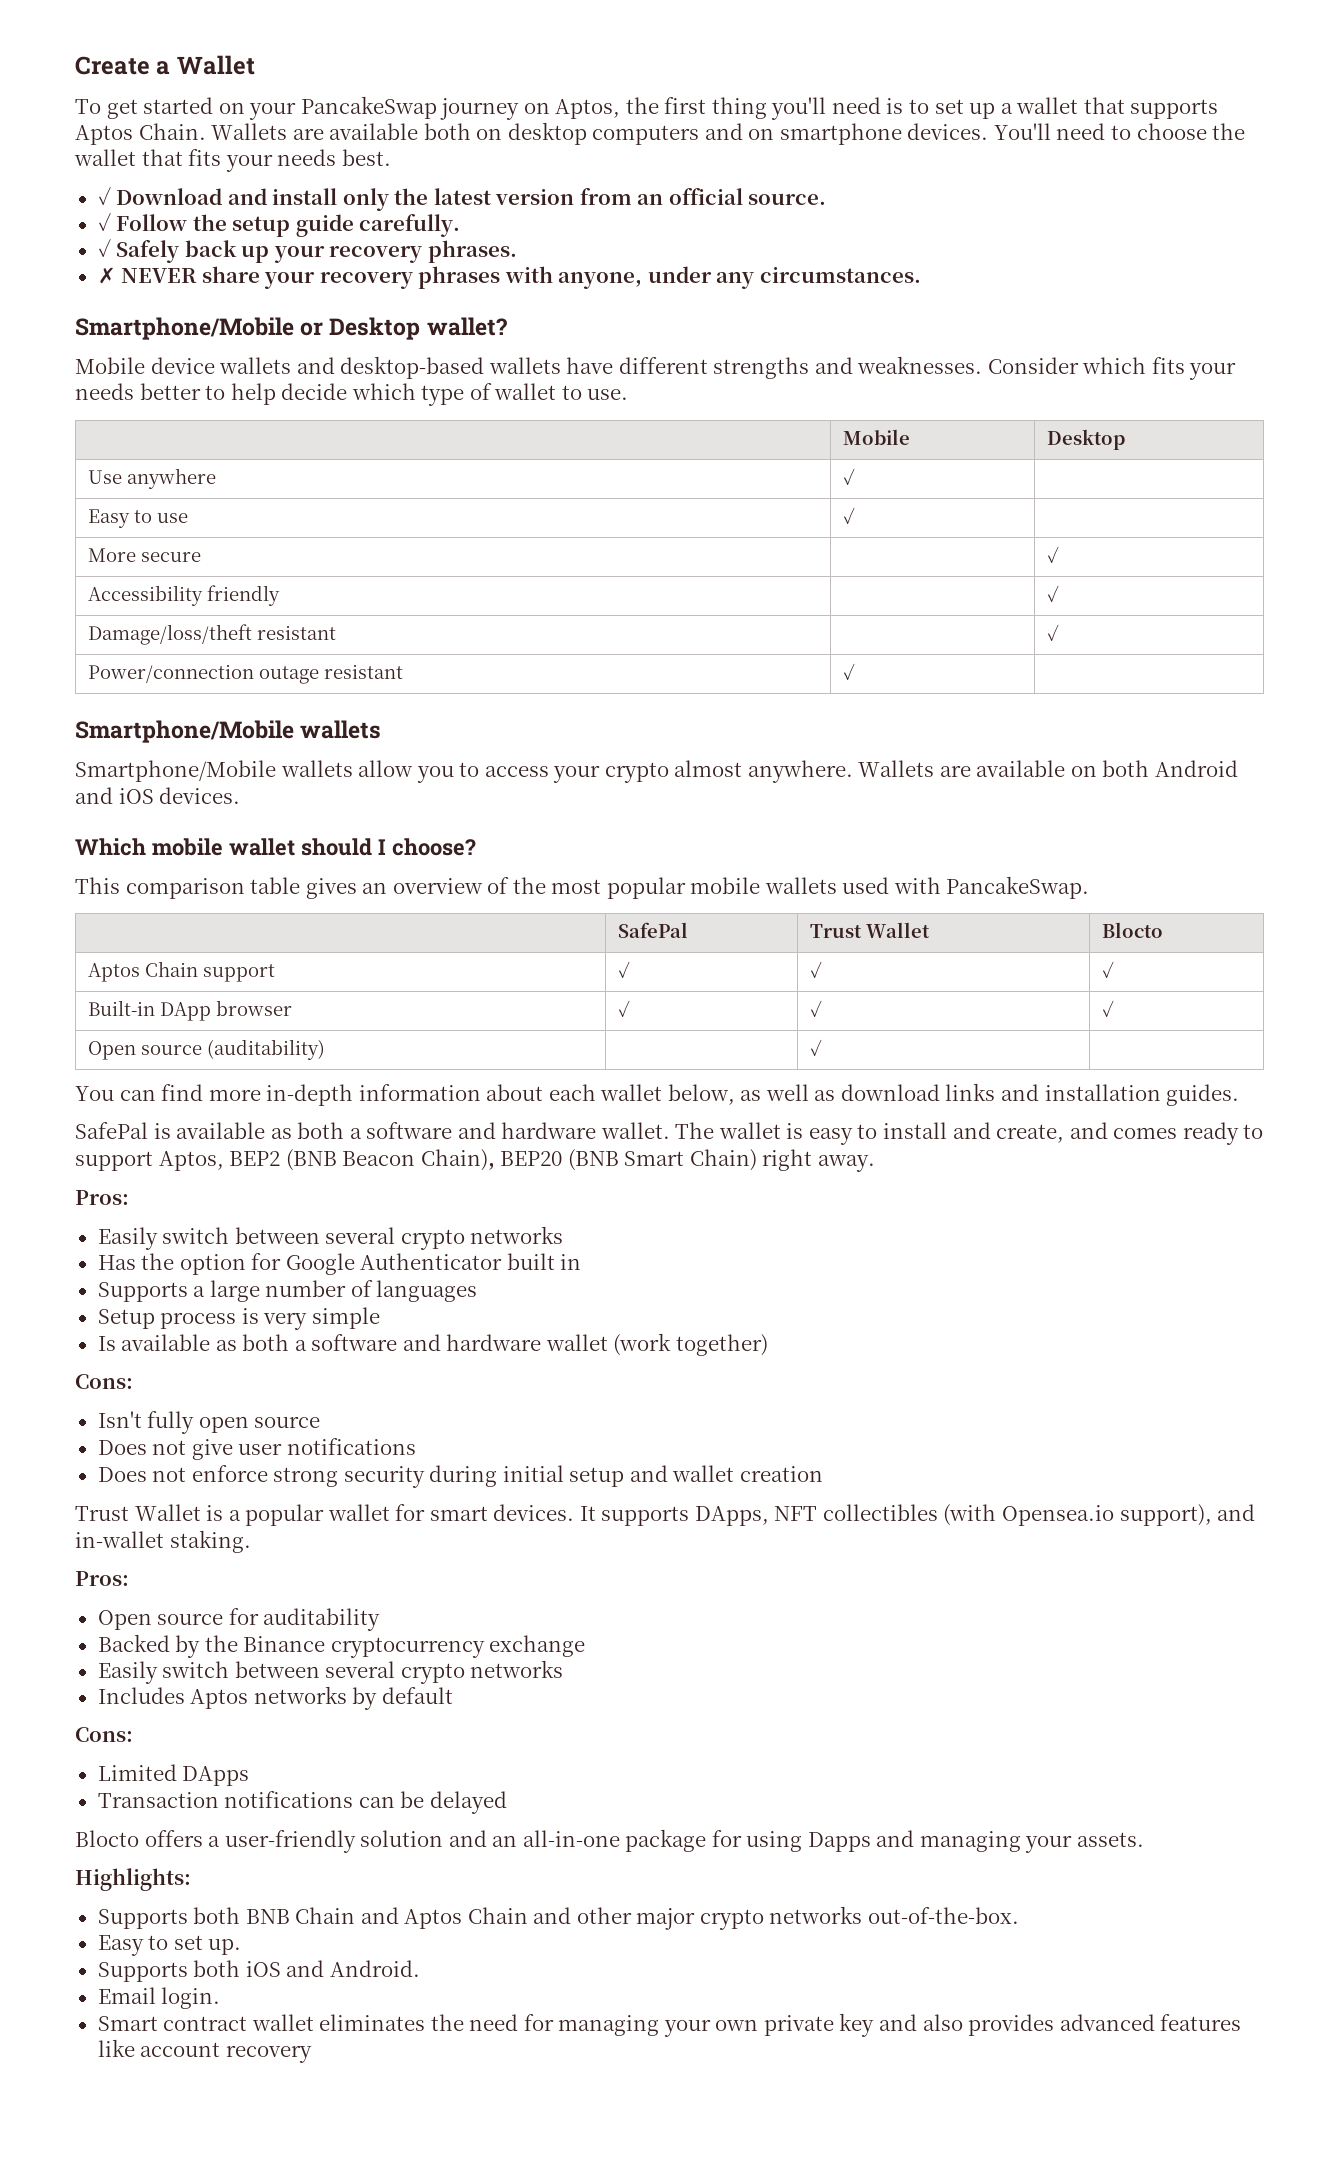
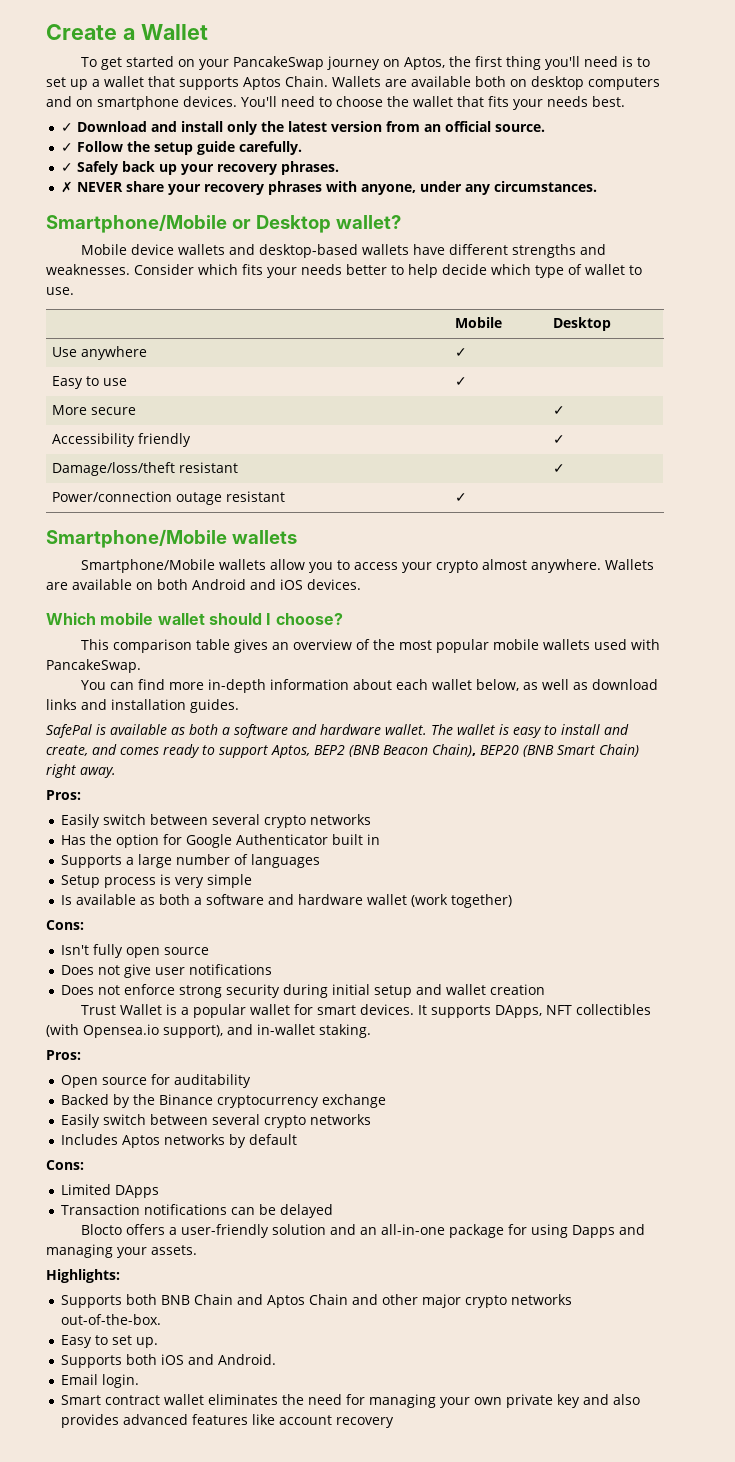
- | SafePal | Trust Wallet | Blocto
- Aptos Chain support | ✓ | ✓ | ✓
- Built-in DApp browser | ✓ | ✓ | ✓
- Open source (auditability) | | ✓ |

